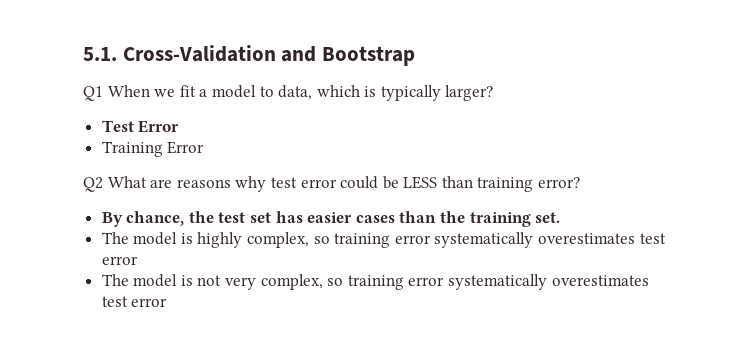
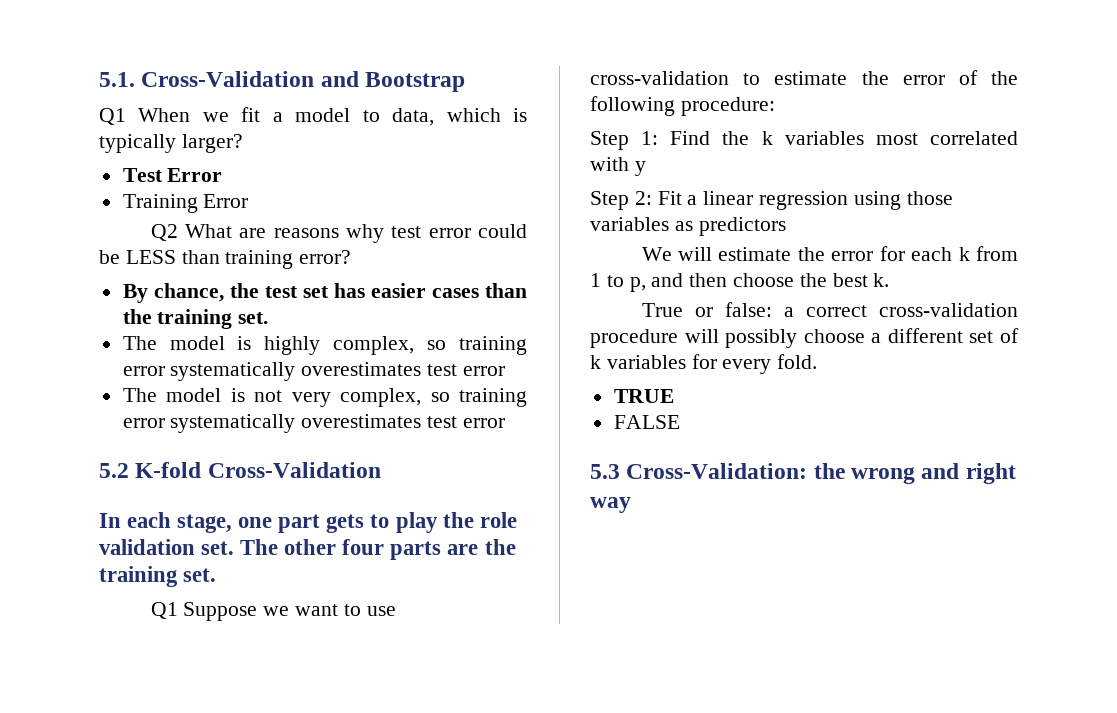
+ 5.2 K-fold Cross-Validation
+ In each stage, one part gets to play the role validation set. The other four parts are the training set.
+ Q1 Suppose we want to use cross-validation to estimate the error of the following procedure:
+ Step 1: Find the k variables most correlated with y
+ Step 2: Fit a linear regression using those variables as predictors
+ We will estimate the error for each k from 1 to p, and then choose the best k.
+ True or false: a correct cross-validation procedure will possibly choose a different set of k variables for every fold.
+ TRUE
+ FALSE
+ 5.3 Cross-Validation: the wrong and right way

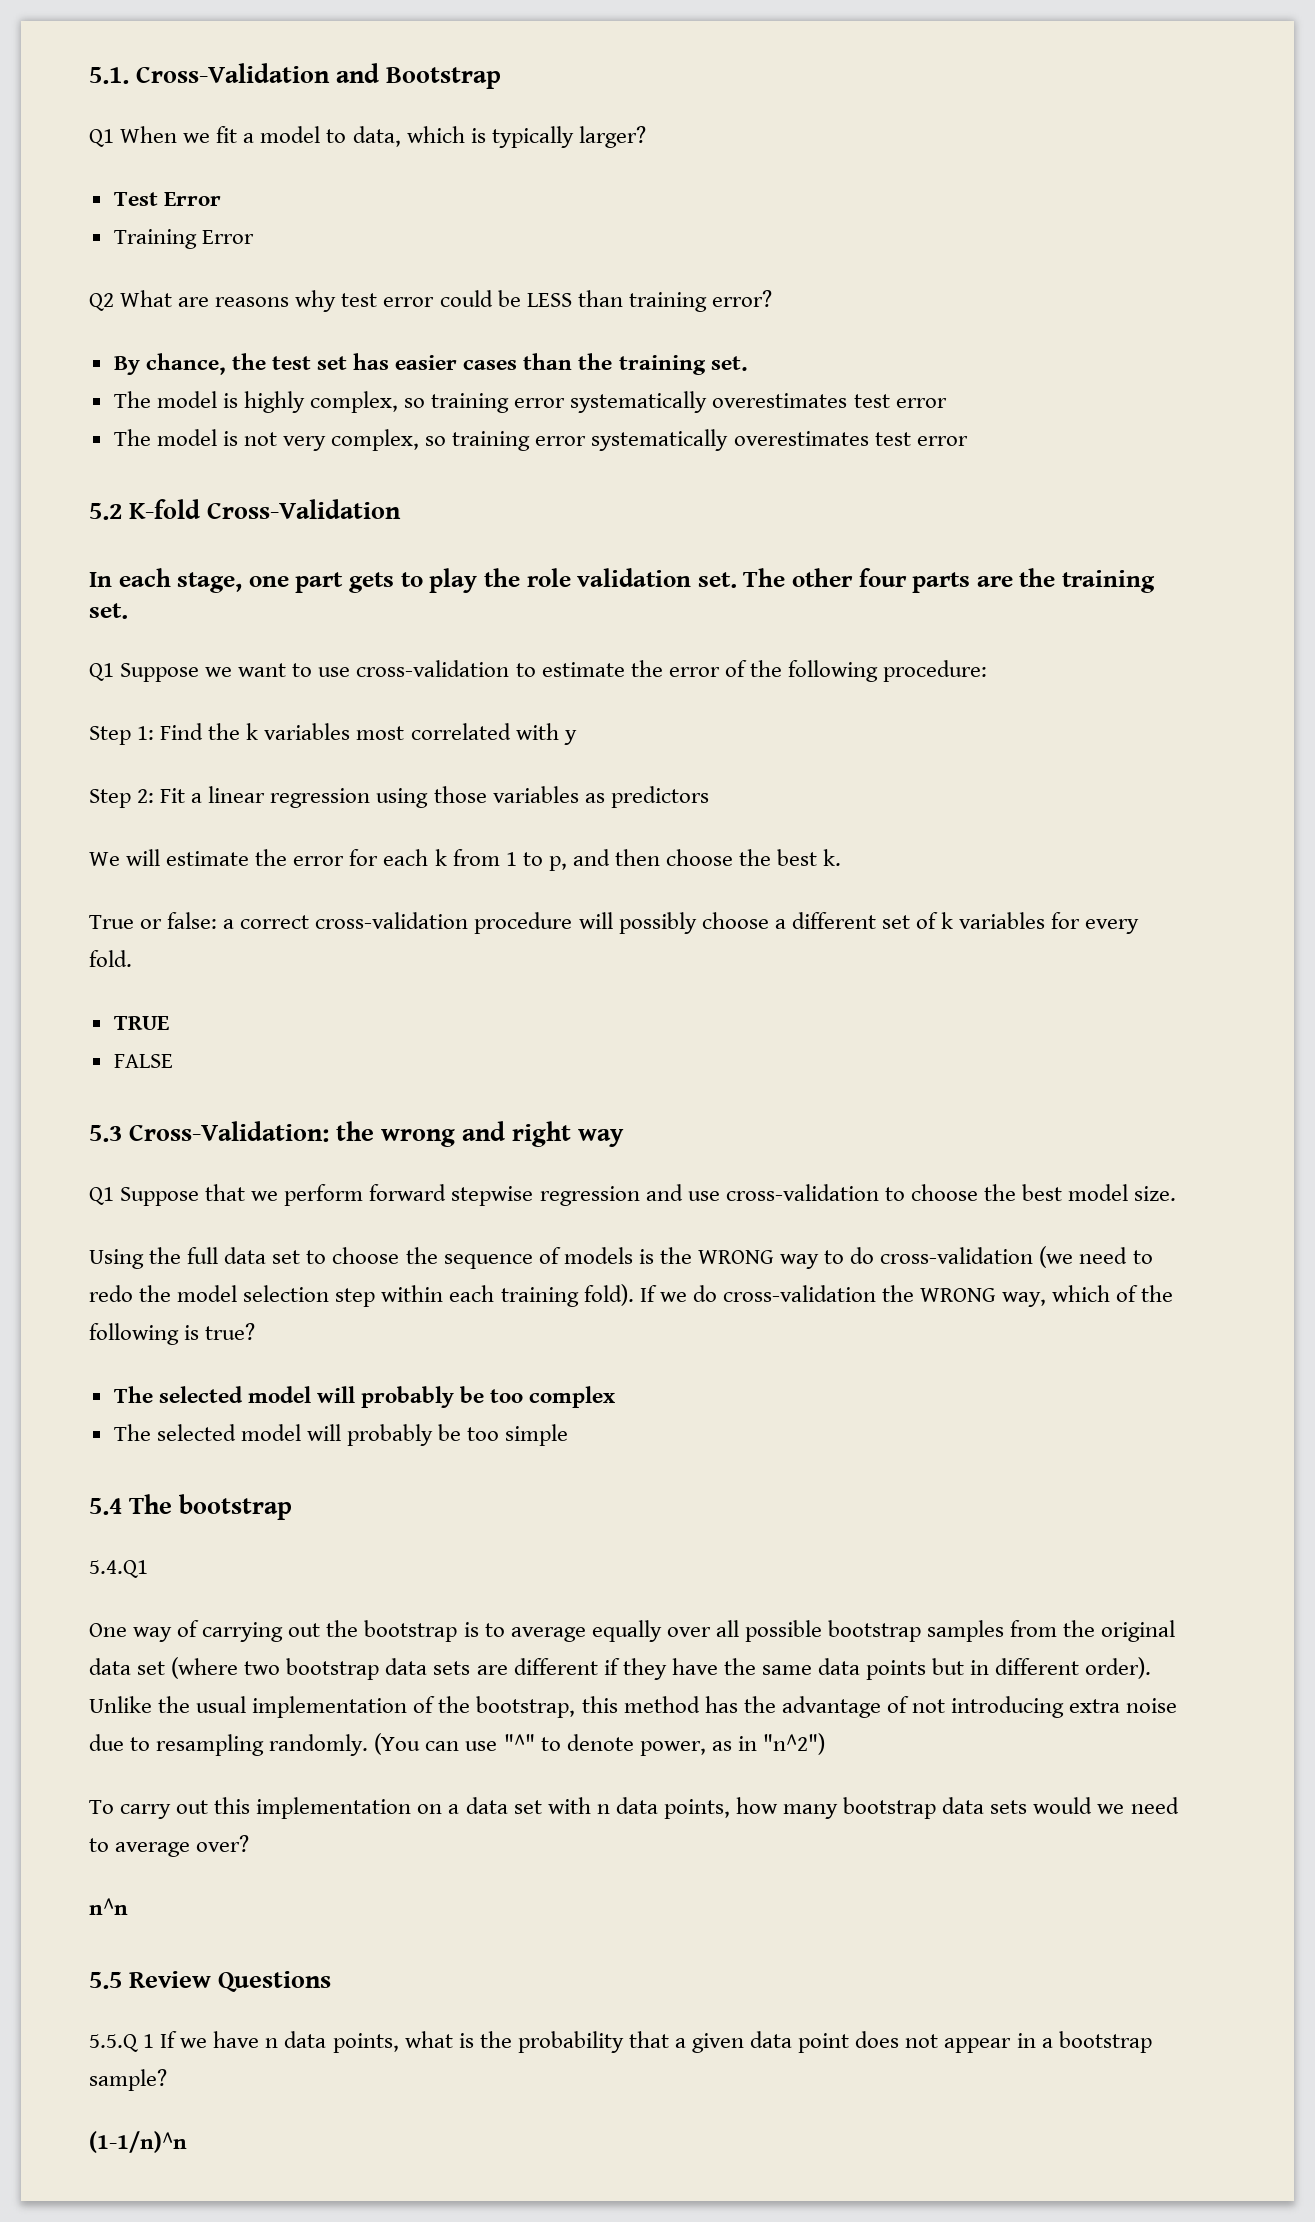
+ Q1 Suppose that we perform forward stepwise regression and use cross-validation to choose the best model size.
+ Using the full data set to choose the sequence of models is the WRONG way to do cross-validation (we need to redo the model selection step within each training fold). If we do cross-validation the WRONG way, which of the following is true?
+ The selected model will probably be too complex
+ The selected model will probably be too simple
+ 5.4 The bootstrap
+ 5.4.Q1
+ One way of carrying out the bootstrap is to average equally over all possible bootstrap samples from the original data set (where two bootstrap data sets are different if they have the same data points but in different order). Unlike the usual implementation of the bootstrap, this method has the advantage of not introducing extra noise due to resampling randomly. (You can use "^" to denote power, as in "n^2")
+ To carry out this implementation on a data set with n data points, how many bootstrap data sets would we need to average over?
+ n^n
+ 5.5 Review Questions
+ 5.5.Q 1 If we have n data points, what is the probability that a given data point does not appear in a bootstrap sample?
+ (1-1/n)^n

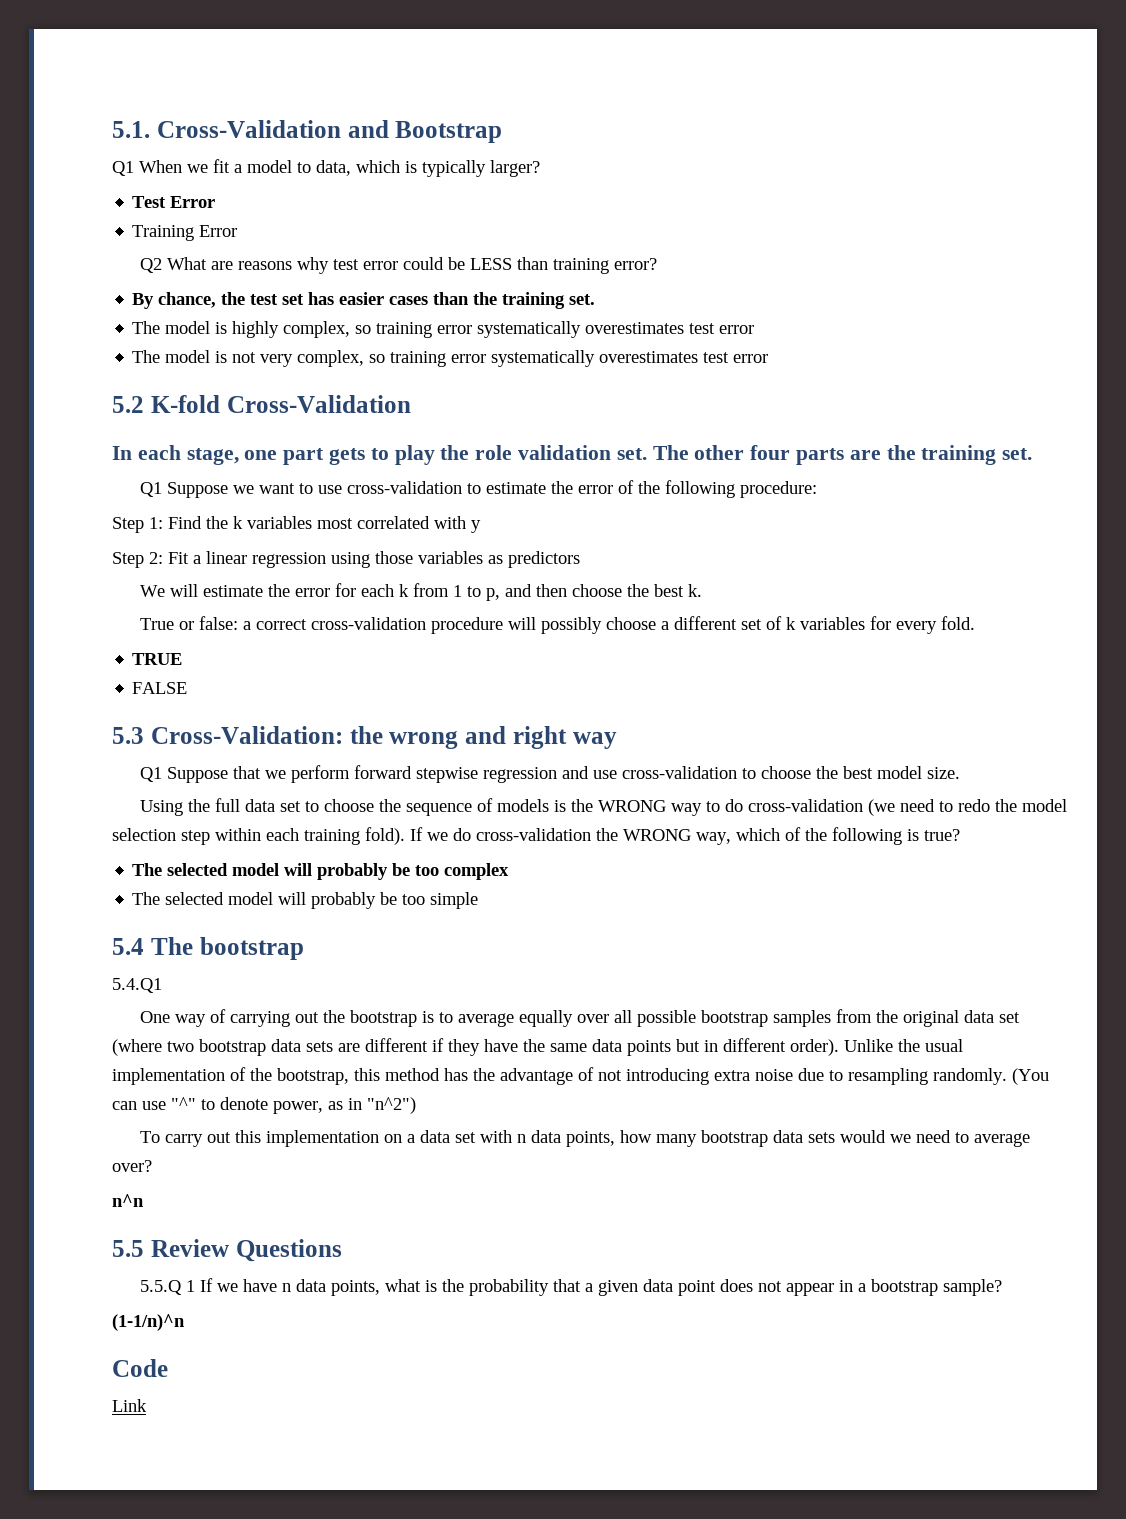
+ Code
+ Link

